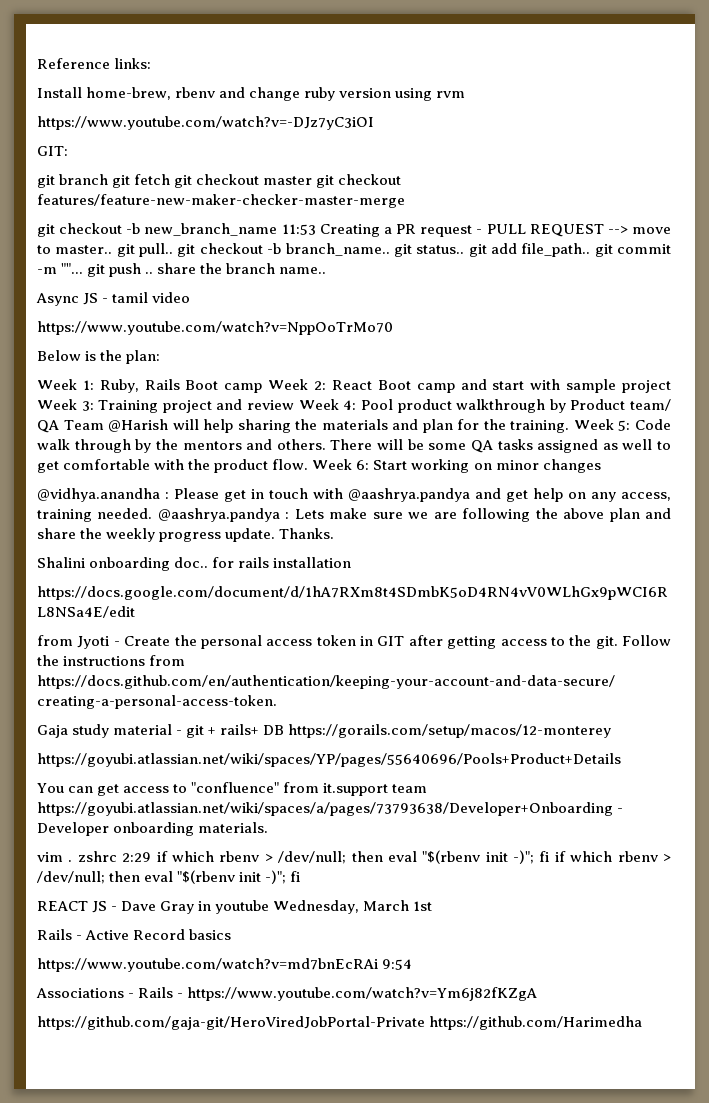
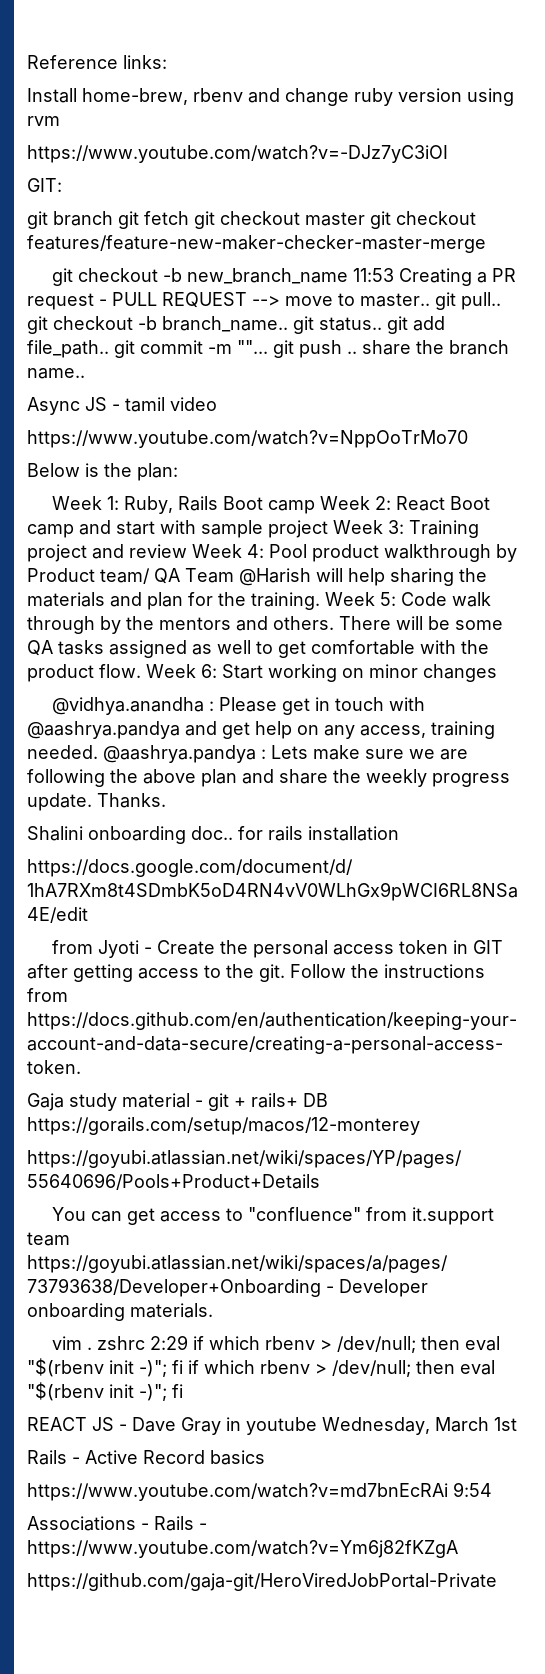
- https://github.com/gaja-git/HeroViredJobPortal-Private https://github.com/Harimedha
+ https://github.com/gaja-git/HeroViredJobPortal-Private

